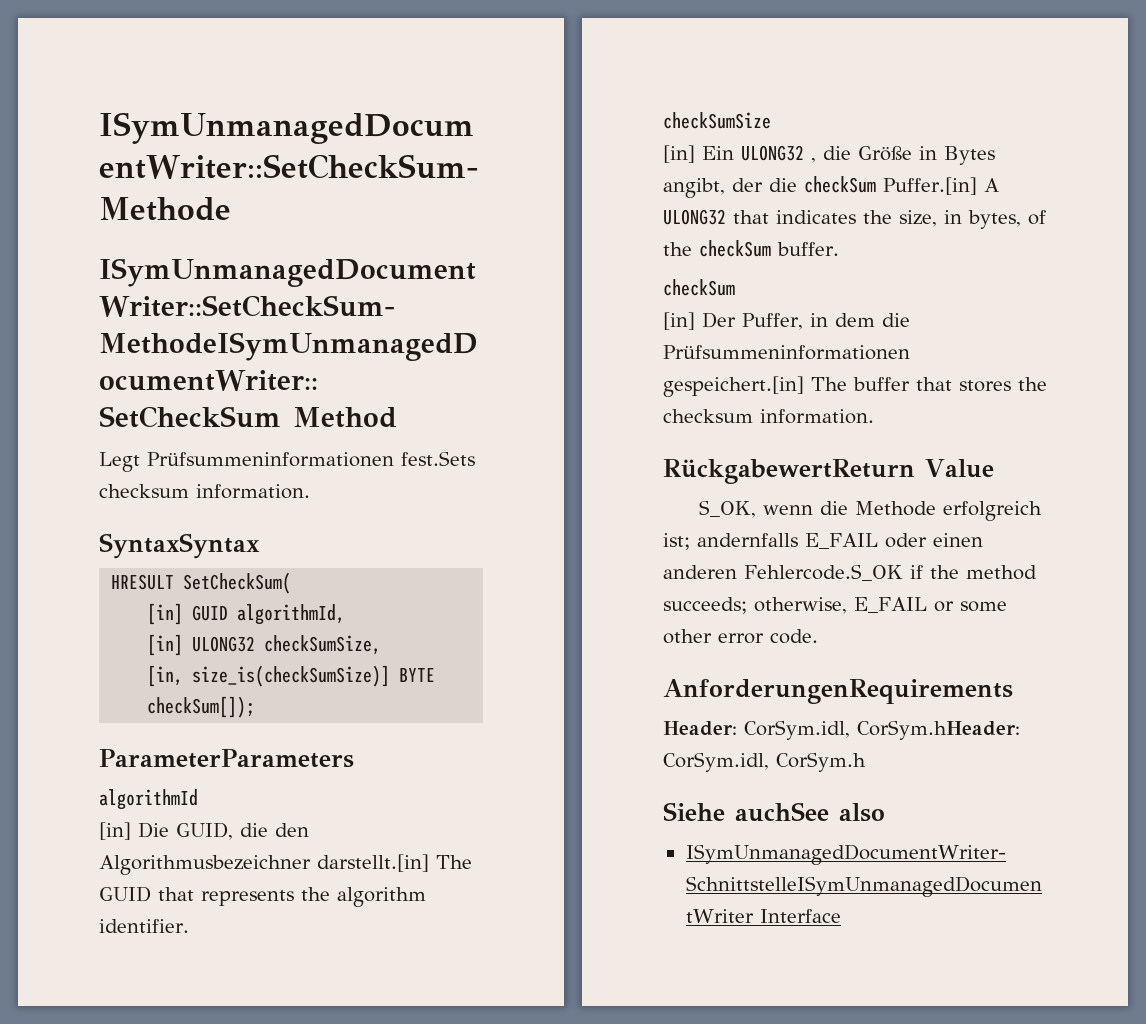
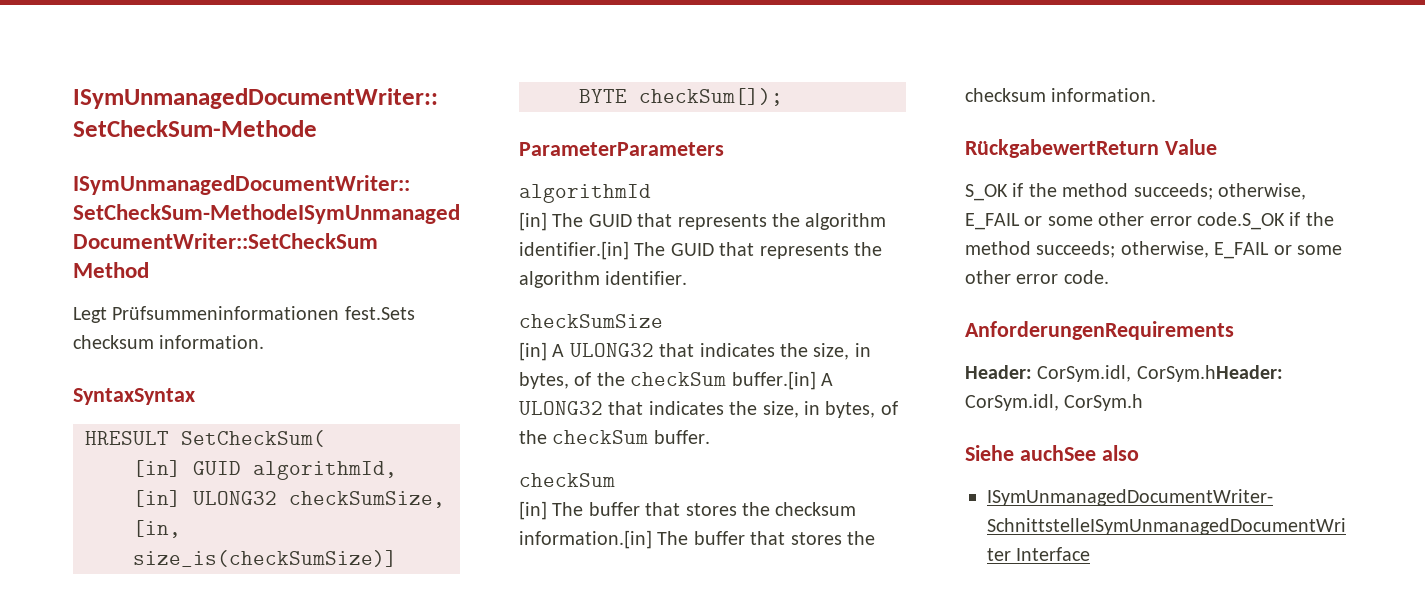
- [in] Die GUID, die den Algorithmusbezeichner darstellt.[in] The GUID that represents the algorithm identifier.
+ [in] The GUID that represents the algorithm identifier.[in] The GUID that represents the algorithm identifier.
- [in] Ein ULONG32 , die Größe in Bytes angibt, der die checkSum Puffer.[in] A ULONG32 that indicates the size, in bytes, of the checkSum buffer.
+ [in] A ULONG32 that indicates the size, in bytes, of the checkSum buffer.[in] A ULONG32 that indicates the size, in bytes, of the checkSum buffer.
- [in] Der Puffer, in dem die Prüfsummeninformationen gespeichert.[in] The buffer that stores the checksum information.
+ [in] The buffer that stores the checksum information.[in] The buffer that stores the checksum information.
- S_OK, wenn die Methode erfolgreich ist; andernfalls E_FAIL oder einen anderen Fehlercode.S_OK if the method succeeds; otherwise, E_FAIL or some other error code.
+ S_OK if the method succeeds; otherwise, E_FAIL or some other error code.S_OK if the method succeeds; otherwise, E_FAIL or some other error code.

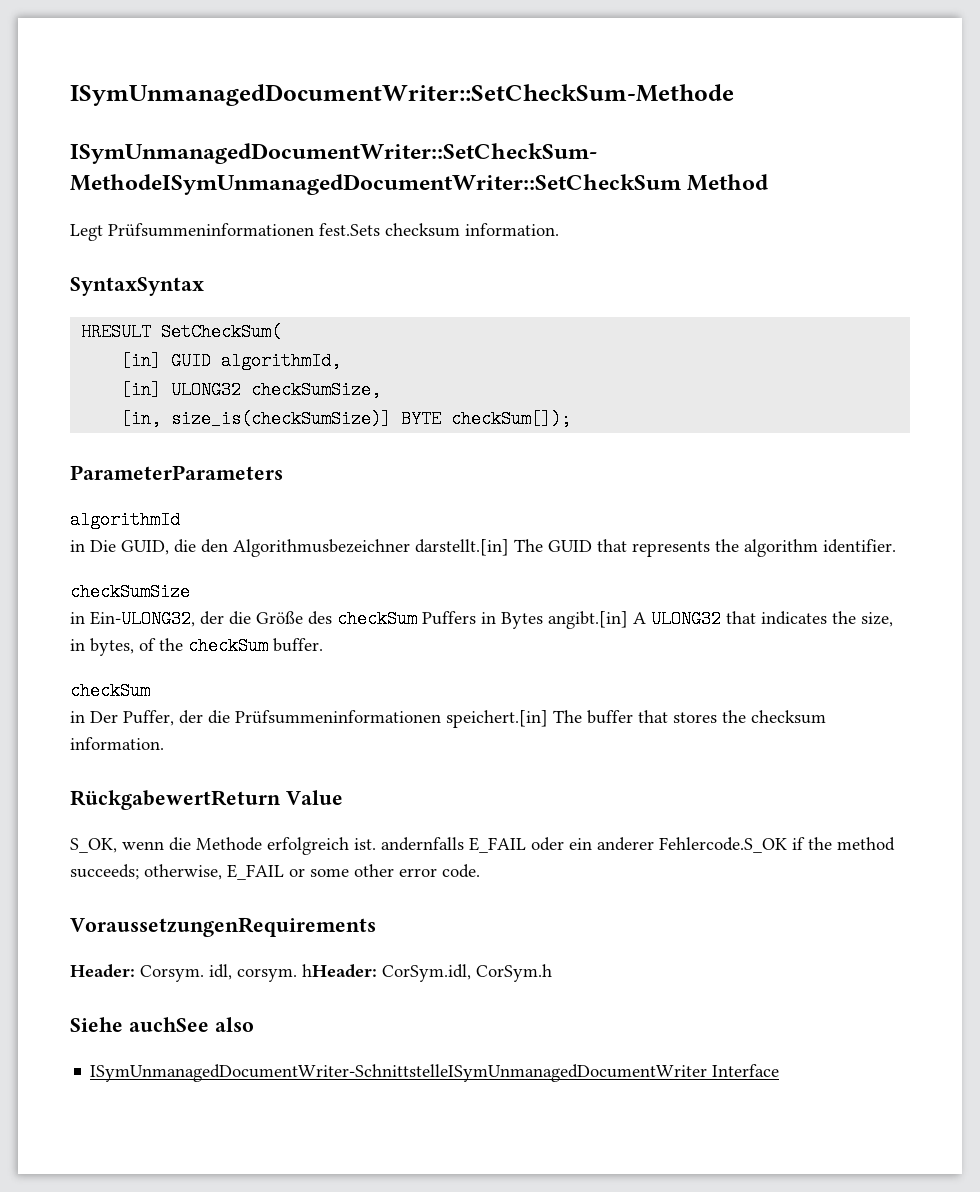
- [in] The GUID that represents the algorithm identifier.[in] The GUID that represents the algorithm identifier.
+ in Die GUID, die den Algorithmusbezeichner darstellt.[in] The GUID that represents the algorithm identifier.
- [in] A ULONG32 that indicates the size, in bytes, of the checkSum buffer.[in] A ULONG32 that indicates the size, in bytes, of the checkSum buffer.
+ in Ein-ULONG32, der die Größe des checkSum Puffers in Bytes angibt.[in] A ULONG32 that indicates the size, in bytes, of the checkSum buffer.
- [in] The buffer that stores the checksum information.[in] The buffer that stores the checksum information.
+ in Der Puffer, der die Prüfsummeninformationen speichert.[in] The buffer that stores the checksum information.
- S_OK if the method succeeds; otherwise, E_FAIL or some other error code.S_OK if the method succeeds; otherwise, E_FAIL or some other error code.
+ S_OK, wenn die Methode erfolgreich ist. andernfalls E_FAIL oder ein anderer Fehlercode.S_OK if the method succeeds; otherwise, E_FAIL or some other error code.
- AnforderungenRequirements
+ VoraussetzungenRequirements
- Header: CorSym.idl, CorSym.hHeader: CorSym.idl, CorSym.h
+ Header: Corsym. idl, corsym. hHeader: CorSym.idl, CorSym.h

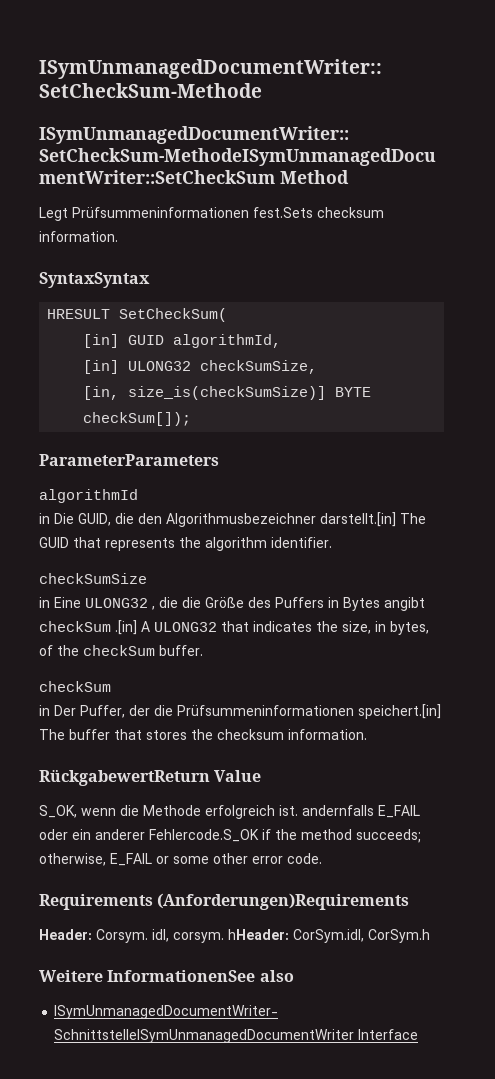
- in Ein-ULONG32, der die Größe des checkSum Puffers in Bytes angibt.[in] A ULONG32 that indicates the size, in bytes, of the checkSum buffer.
+ in Eine ULONG32 , die die Größe des Puffers in Bytes angibt checkSum .[in] A ULONG32 that indicates the size, in bytes, of the checkSum buffer.
- VoraussetzungenRequirements
+ Requirements (Anforderungen)Requirements
- Siehe auchSee also
+ Weitere InformationenSee also

